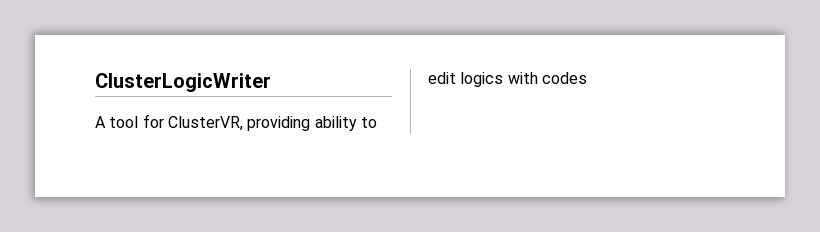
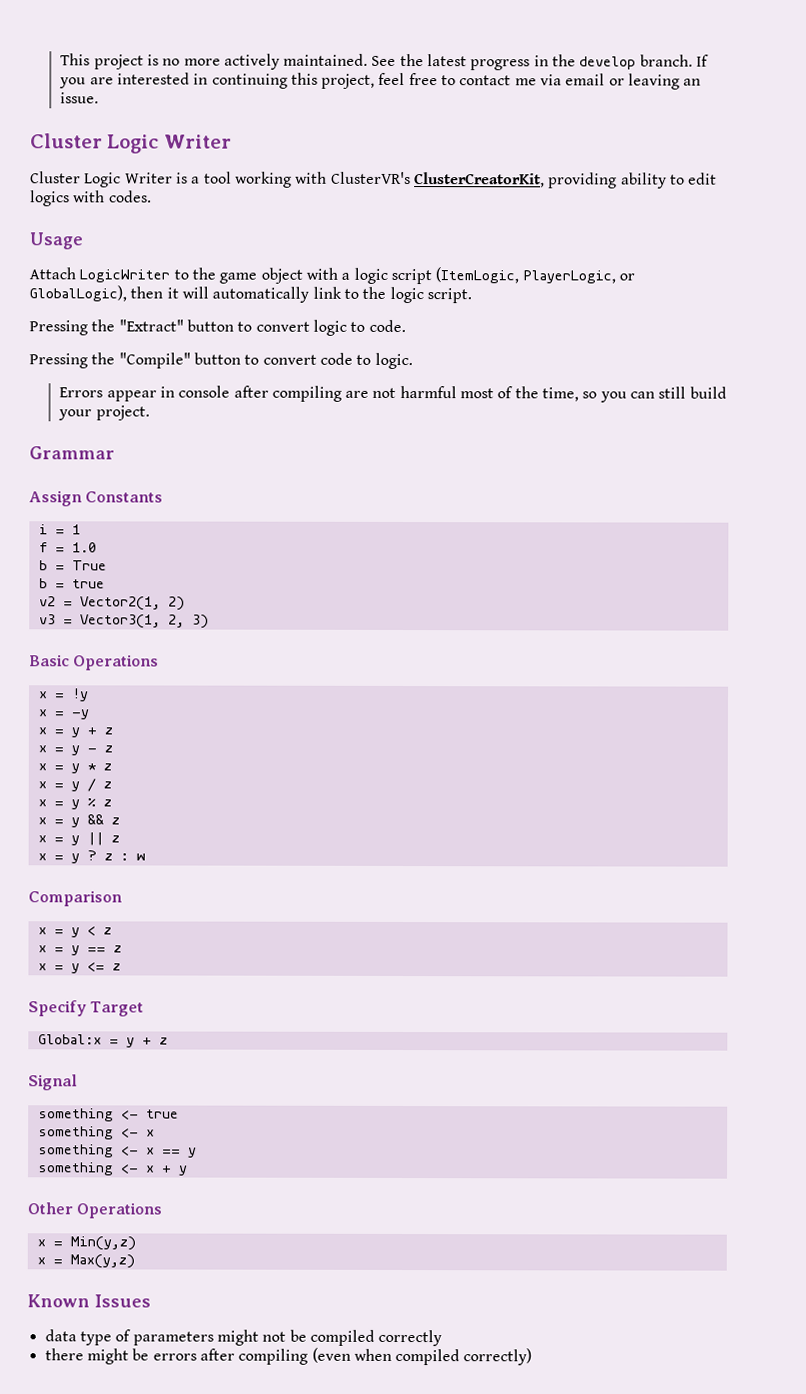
- ClusterLogicWriter
- A tool for ClusterVR, providing ability to edit logics with codes
+ This project is no more actively maintained. See the latest progress in the develop branch. If you are interested in continuing this project, feel free to contact me via email or leaving an issue.
+ Cluster Logic Writer
+ Cluster Logic Writer is a tool working with ClusterVR's ClusterCreatorKit, providing ability to edit logics with codes.
+ Usage
+ Attach LogicWriter to the game object with a logic script (ItemLogic, PlayerLogic, or GlobalLogic), then it will automatically link to the logic script.
+ Pressing the "Extract" button to convert logic to code.
+ Pressing the "Compile" button to convert code to logic.
+ Errors appear in console after compiling are not harmful most of the time, so you can still build your project.
+ Grammar
+ Assign Constants
+ i = 1
+ f = 1.0
+ b = True
+ b = true
+ v2 = Vector2(1, 2)
+ v3 = Vector3(1, 2, 3)
+ Basic Operations
+ x = !y
+ x = -y
+ x = y + z
+ x = y - z
+ x = y * z
+ x = y / z
+ x = y % z
+ x = y && z
+ x = y || z
+ x = y ? z : w
+ Comparison
+ x = y < z
+ x = y == z
+ x = y <= z
+ Specify Target
+ Global:x = y + z
+ Signal
+ something <- true
+ something <- x
+ something <- x == y
+ something <- x + y
+ Other Operations
+ x = Min(y,z)
+ x = Max(y,z)
+ Known Issues
+ data type of parameters might not be compiled correctly
+ there might be errors after compiling (even when compiled correctly)

